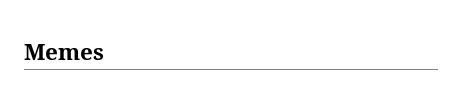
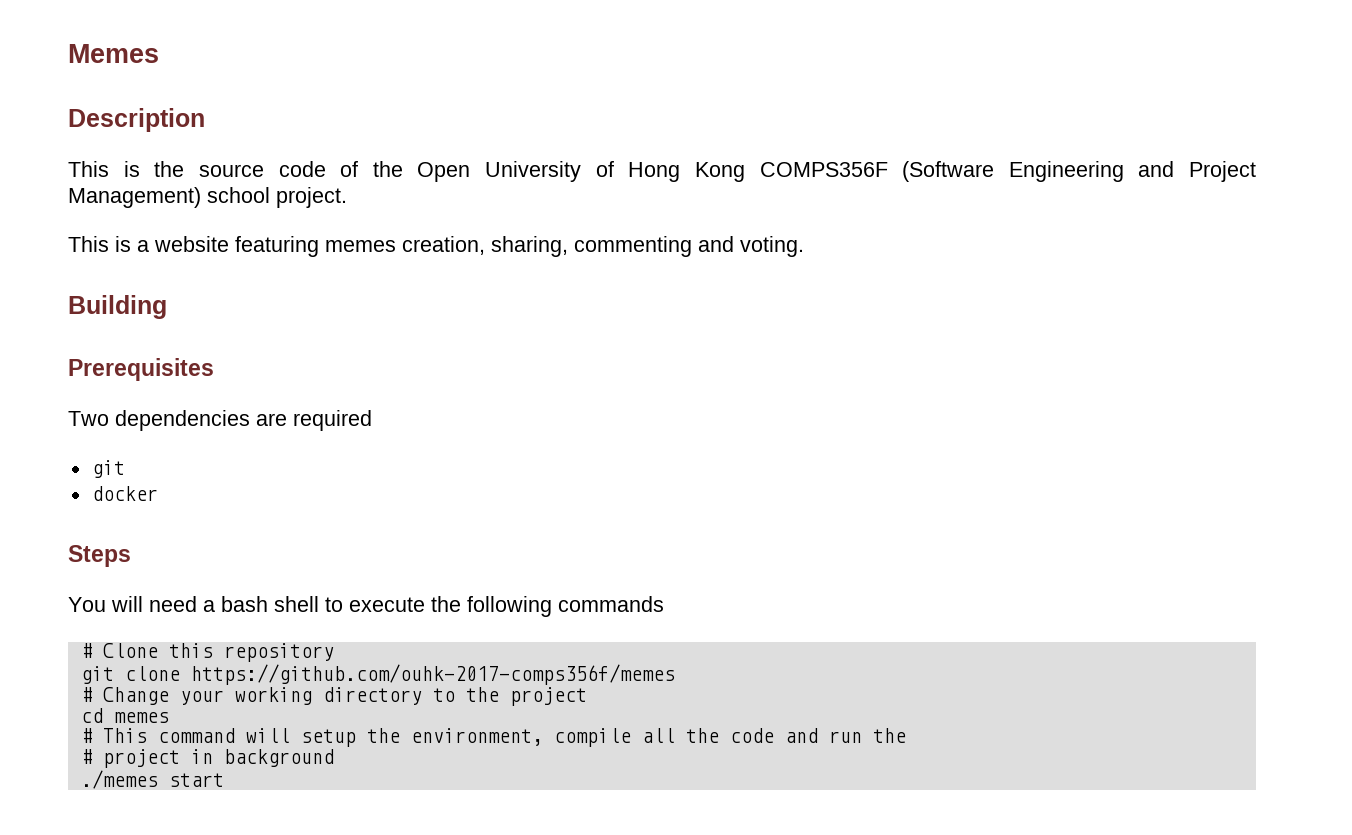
+ Description
+ This is the source code of the Open University of Hong Kong COMPS356F (Software Engineering and Project Management) school project.
+ This is a website featuring memes creation, sharing, commenting and voting.
+ Building
+ Prerequisites
+ Two dependencies are required
+ git
+ docker
+ Steps
+ You will need a bash shell to execute the following commands
+ # Clone this repository
+ git clone https://github.com/ouhk-2017-comps356f/memes
+ # Change your working directory to the project
+ cd memes
+ # This command will setup the environment, compile all the code and run the
+ # project in background
+ ./memes start

